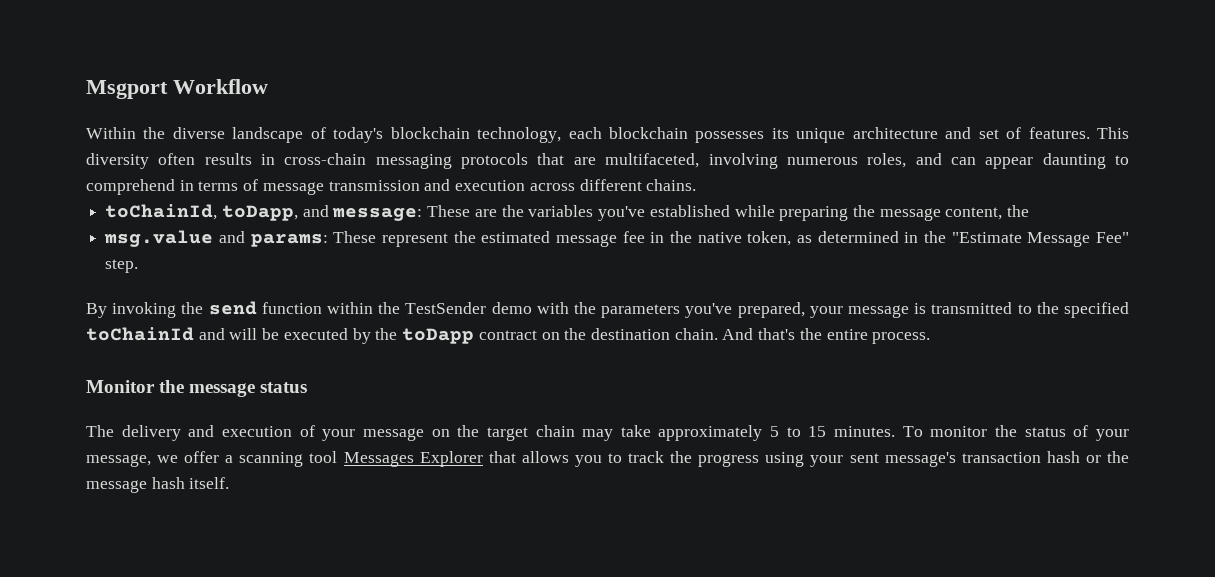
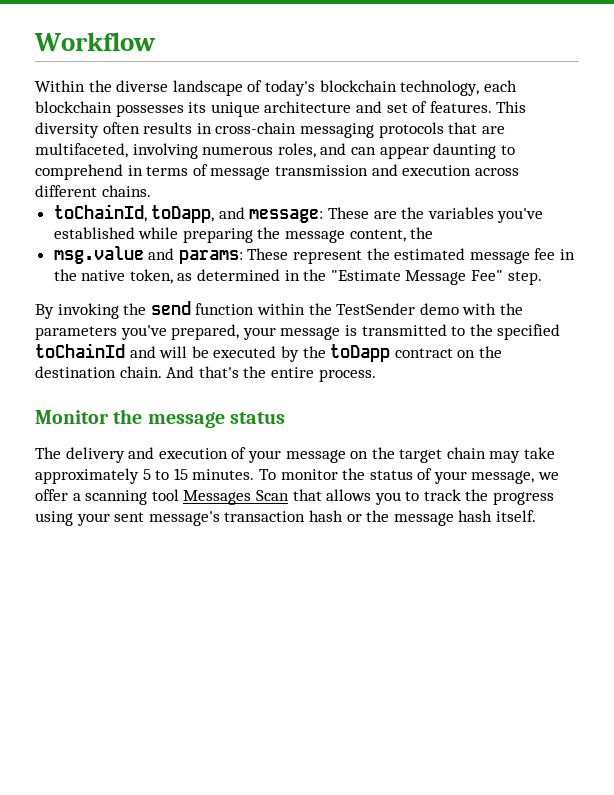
- Msgport Workflow
+ Workflow
- To monitor the status of your message, we offer a scanning tool Messages Explorer that allows you to track the progress using your sent message's transaction hash or the message hash itself.
+ To monitor the status of your message, we offer a scanning tool Messages Scan that allows you to track the progress using your sent message's transaction hash or the message hash itself.

